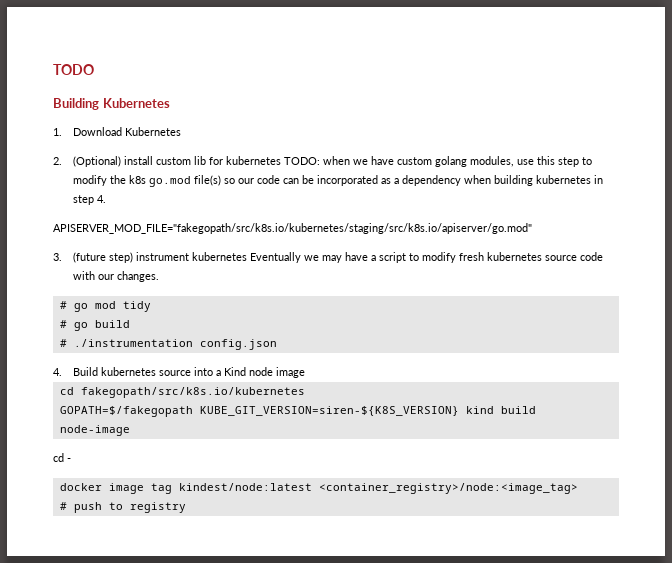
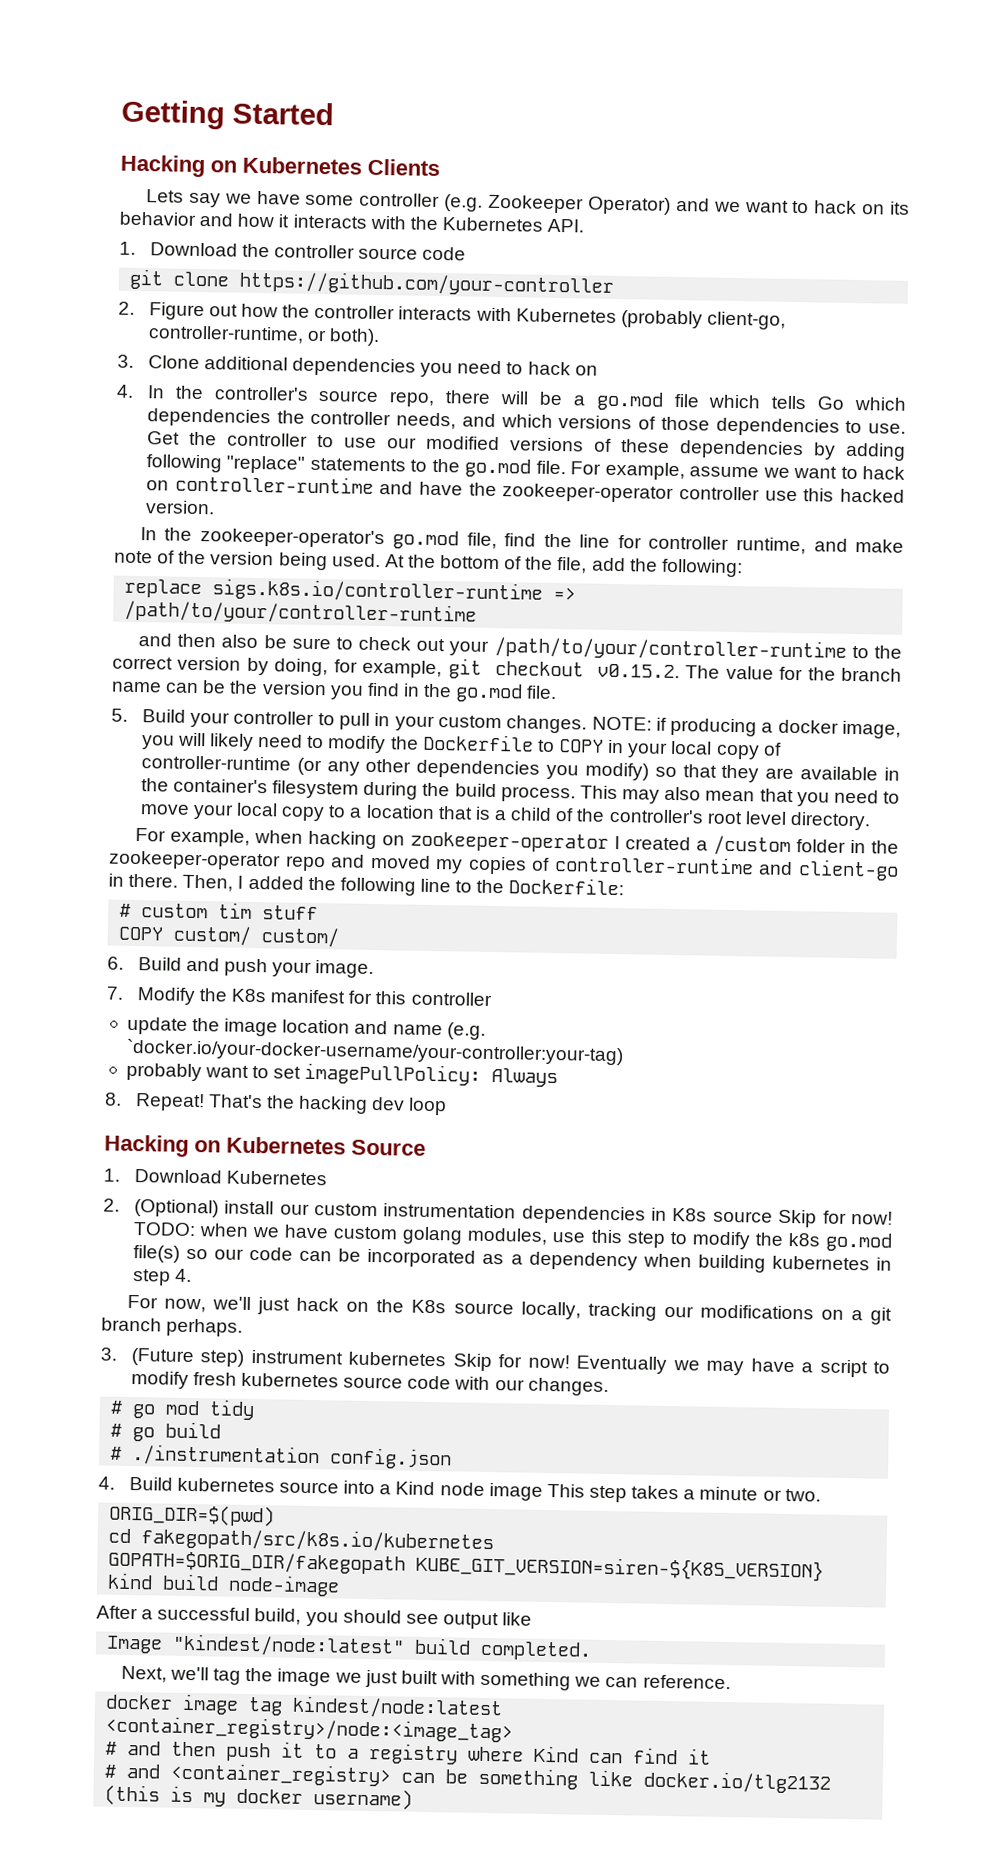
- TODO
- Building Kubernetes
+ Getting Started
+ Hacking on Kubernetes Clients
+ Lets say we have some controller (e.g. Zookeeper Operator) and we want to hack on its behavior and how it interacts with the Kubernetes API.
+ 1. Download the controller source code
+ git clone https://github.com/your-controller
+ 2. Figure out how the controller interacts with Kubernetes (probably client-go, controller-runtime, or both).
+ 3. Clone additional dependencies you need to hack on
+ 4. In the controller's source repo, there will be a go.mod file which tells Go which dependencies the controller needs, and which versions of those dependencies to use. Get the controller to use our modified versions of these dependencies by adding following "replace" statements to the go.mod file. For example, assume we want to hack on controller-runtime and have the zookeeper-operator controller use this hacked version.
+ In the zookeeper-operator's go.mod file, find the line for controller runtime, and make note of the version being used. At the bottom of the file, add the following:
+ replace sigs.k8s.io/controller-runtime => /path/to/your/controller-runtime
+ and then also be sure to check out your /path/to/your/controller-runtime to the correct version by doing, for example, git checkout v0.15.2. The value for the branch name can be the version you find in the go.mod file.
+ 5. Build your controller to pull in your custom changes. NOTE: if producing a docker image, you will likely need to modify the Dockerfile to COPY in your local copy of controller-runtime (or any other dependencies you modify) so that they are available in the container's filesystem during the build process. This may also mean that you need to move your local copy to a location that is a child of the controller's root level directory.
+ For example, when hacking on zookeeper-operator I created a /custom folder in the zookeeper-operator repo and moved my copies of controller-runtime and client-go in there. Then, I added the following line to the Dockerfile:
+ # custom tim stuff
+ COPY custom/ custom/
+ 6. Build and push your image.
+ 7. Modify the K8s manifest for this controller
+ update the image location and name (e.g. `docker.io/your-docker-username/your-controller:your-tag)
+ probably want to set imagePullPolicy: Always
+ 8. Repeat! That's the hacking dev loop
+ Hacking on Kubernetes Source
- 2. (Optional) install custom lib for kubernetes TODO: when we have custom golang modules, use this step to modify the k8s go.mod file(s) so our code can be incorporated as a dependency when building kubernetes in step 4.
+ 2. (Optional) install our custom instrumentation dependencies in K8s source Skip for now! TODO: when we have custom golang modules, use this step to modify the k8s go.mod file(s) so our code can be incorporated as a dependency when building kubernetes in step 4.
- APISERVER_MOD_FILE="fakegopath/src/k8s.io/kubernetes/staging/src/k8s.io/apiserver/go.mod"
- 3. (future step) instrument kubernetes Eventually we may have a script to modify fresh kubernetes source code with our changes.
+ For now, we'll just hack on the K8s source locally, tracking our modifications on a git branch perhaps.
+ 3. (Future step) instrument kubernetes Skip for now! Eventually we may have a script to modify fresh kubernetes source code with our changes.
- 4. Build kubernetes source into a Kind node image
+ 4. Build kubernetes source into a Kind node image This step takes a minute or two.
+ ORIG_DIR=$(pwd)
- GOPATH=$/fakegopath KUBE_GIT_VERSION=siren-${K8S_VERSION} kind build node-image
+ GOPATH=$ORIG_DIR/fakegopath KUBE_GIT_VERSION=siren-${K8S_VERSION} kind build node-image
- cd -
+ After a successful build, you should see output like
+ Image "kindest/node:latest" build completed.
+ Next, we'll tag the image we just built with something we can reference.
- # push to registry
+ # and then push it to a registry where Kind can find it
+ # and <container_registry> can be something like docker.io/tlg2132 (this is my docker username)

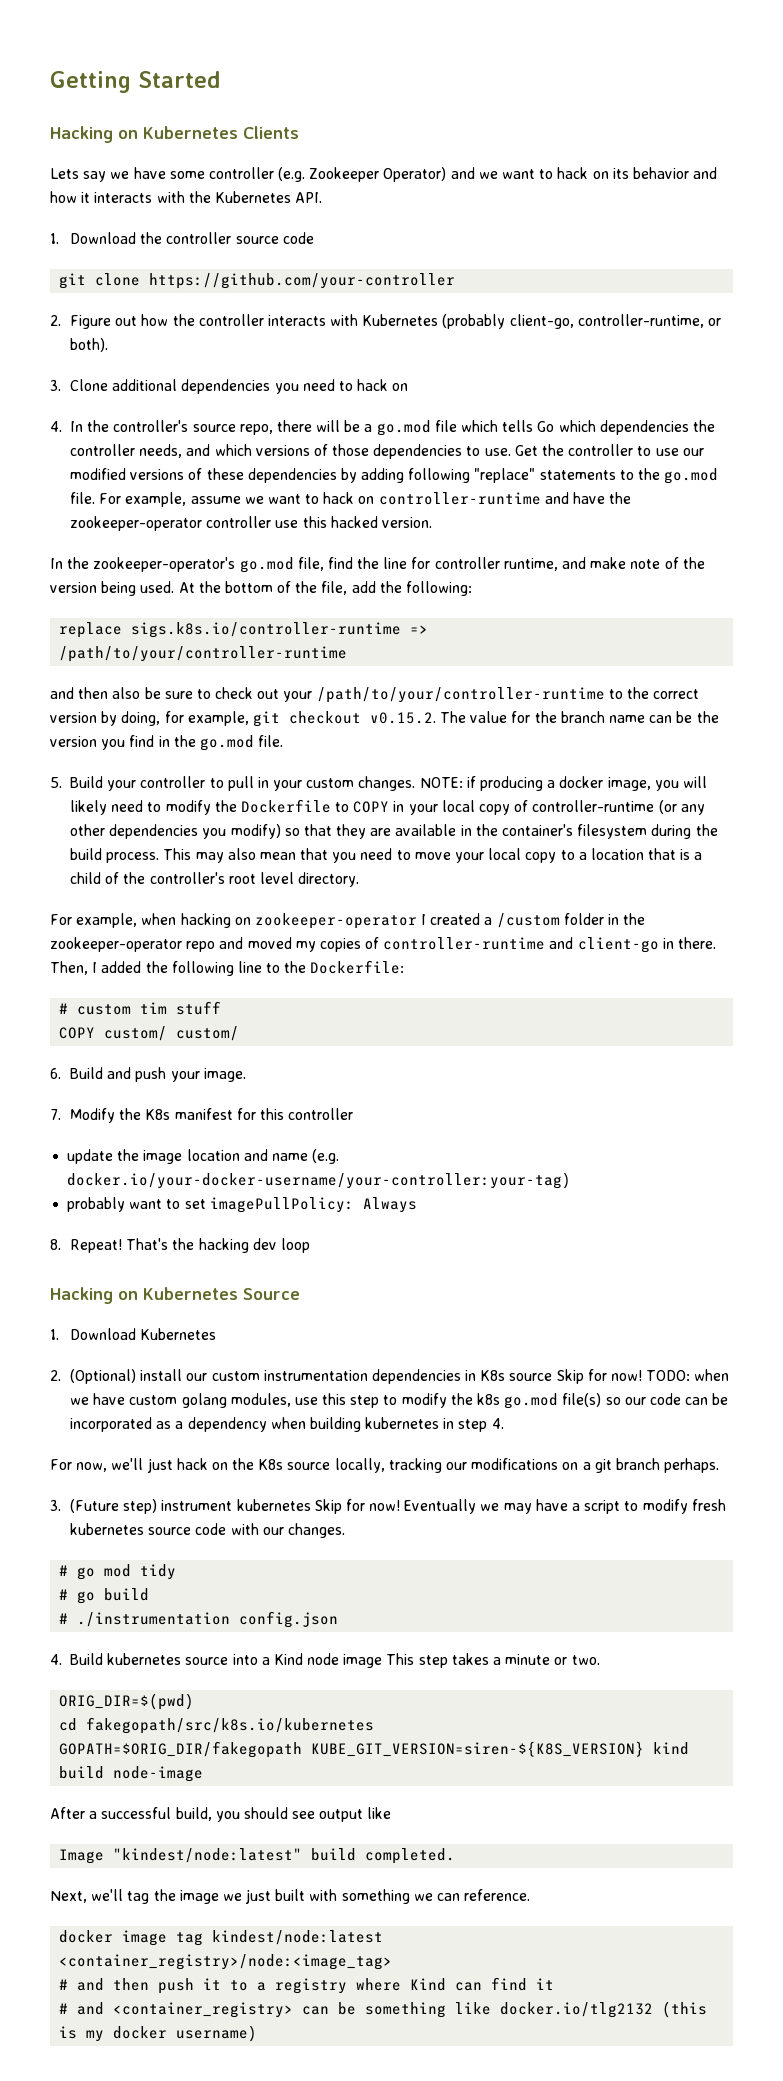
- update the image location and name (e.g. `docker.io/your-docker-username/your-controller:your-tag)
+ update the image location and name (e.g. docker.io/your-docker-username/your-controller:your-tag)

